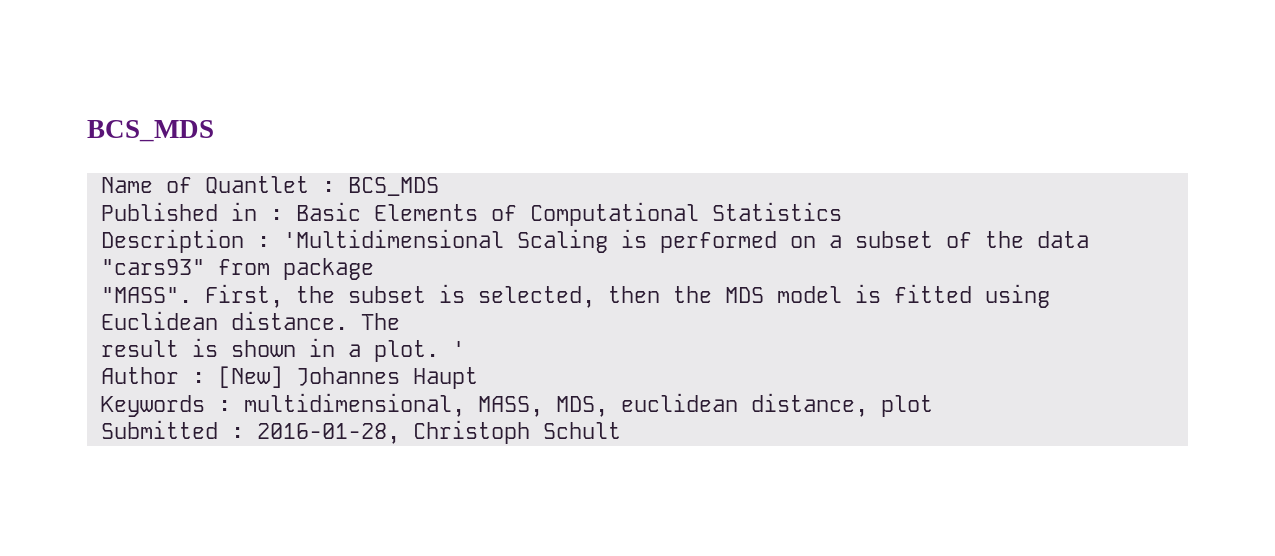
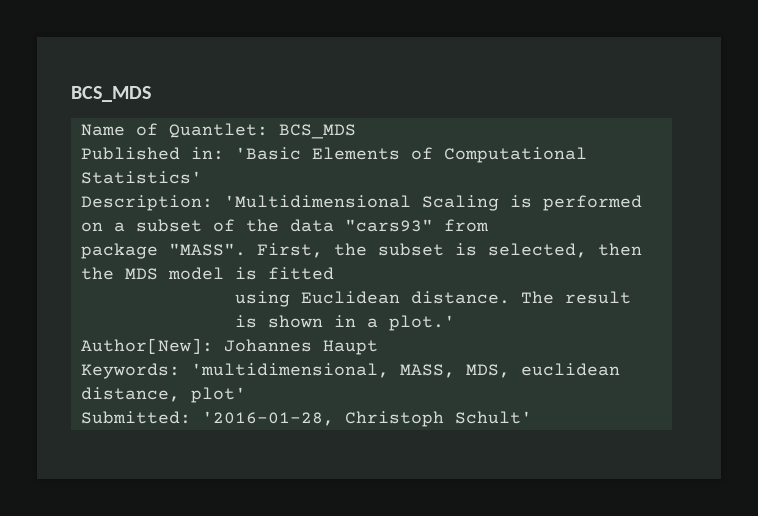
- Name of Quantlet : BCS_MDS
+ Name of Quantlet: BCS_MDS
- Published in : Basic Elements of Computational Statistics
- Description : 'Multidimensional Scaling is performed on a subset of the data "cars93" from package
- "MASS".
+ Published in: 'Basic Elements of Computational Statistics'
+ Description: 'Multidimensional Scaling is performed on a subset of the data "cars93" from
+ package "MASS".
- First, the subset is selected, then the MDS model is fitted using Euclidean distance.
+ First, the subset is selected, then the MDS model is fitted
+ using Euclidean distance.
- The
- result is shown in a plot. '
- Author : [New] Johannes Haupt
+ The result is shown in a plot.'
+ Author[New]: Johannes Haupt
- Keywords : multidimensional, MASS, MDS, euclidean distance, plot
- Submitted : 2016-01-28, Christoph Schult
+ Keywords: 'multidimensional, MASS, MDS, euclidean distance, plot'
+ Submitted: '2016-01-28, Christoph Schult'

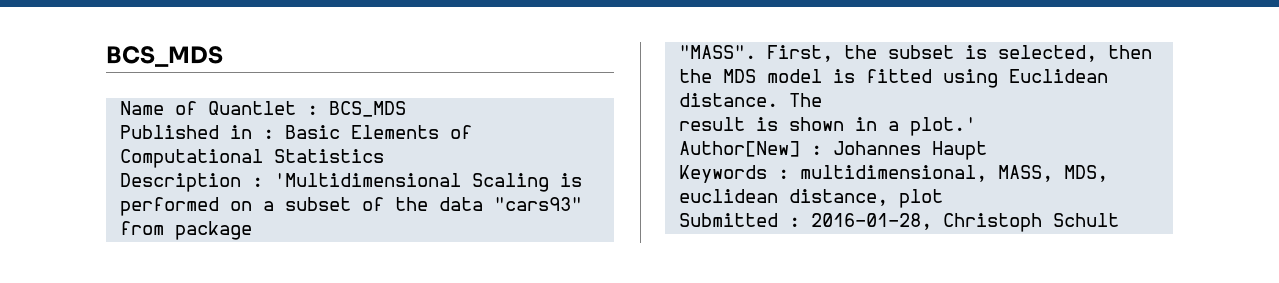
- Name of Quantlet: BCS_MDS
+ Name of Quantlet : BCS_MDS
- Published in: 'Basic Elements of Computational Statistics'
- Description: 'Multidimensional Scaling is performed on a subset of the data "cars93" from
- package "MASS".
+ Published in : Basic Elements of Computational Statistics
+ Description : 'Multidimensional Scaling is performed on a subset of the data "cars93" from package
+ "MASS".
- First, the subset is selected, then the MDS model is fitted
- using Euclidean distance.
+ First, the subset is selected, then the MDS model is fitted using Euclidean distance.
- The result is shown in a plot.'
+ The
+ result is shown in a plot.'
- Author[New]: Johannes Haupt
+ Author[New] : Johannes Haupt
- Keywords: 'multidimensional, MASS, MDS, euclidean distance, plot'
- Submitted: '2016-01-28, Christoph Schult'
+ Keywords : multidimensional, MASS, MDS, euclidean distance, plot
+ Submitted : 2016-01-28, Christoph Schult

